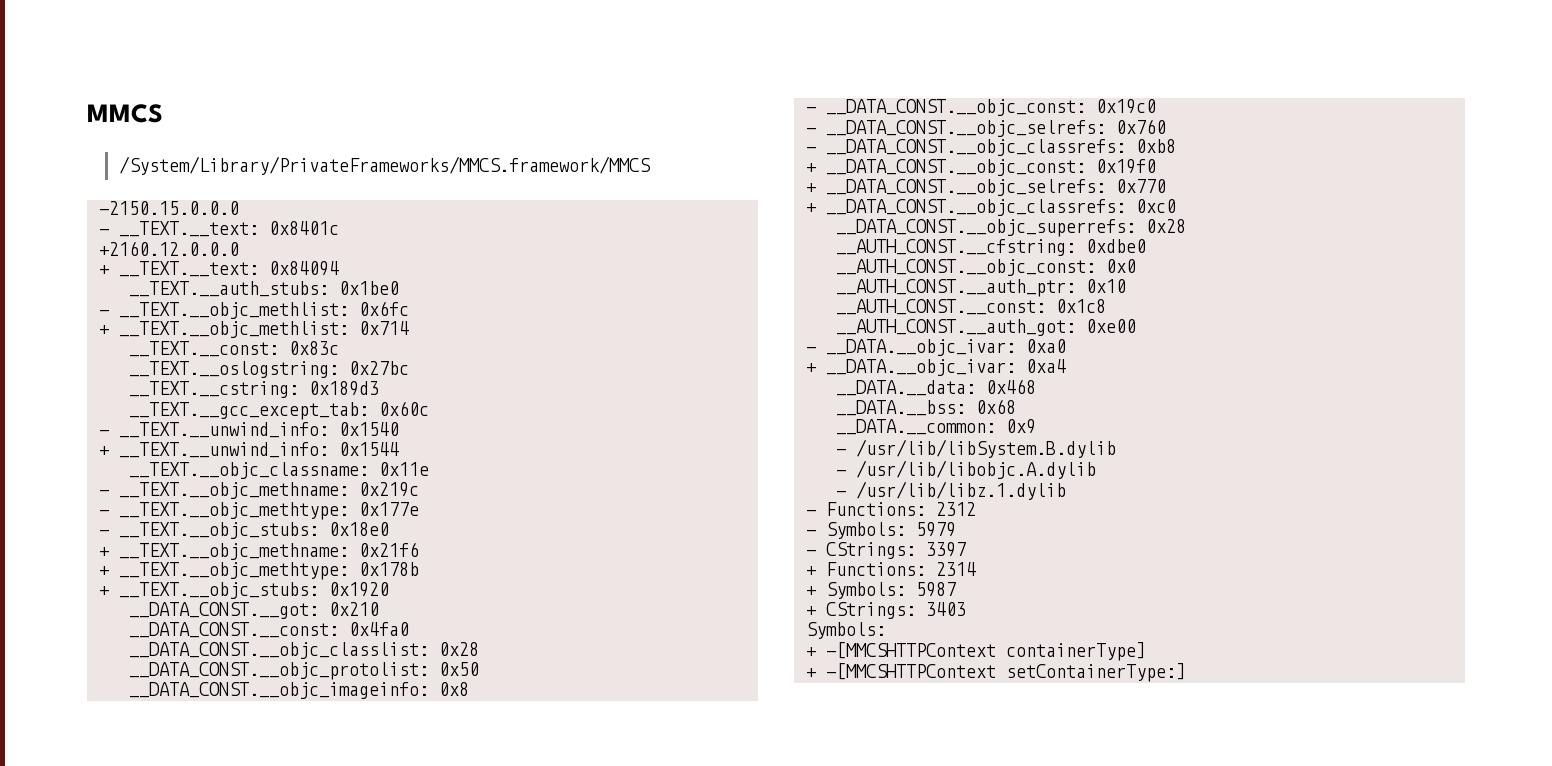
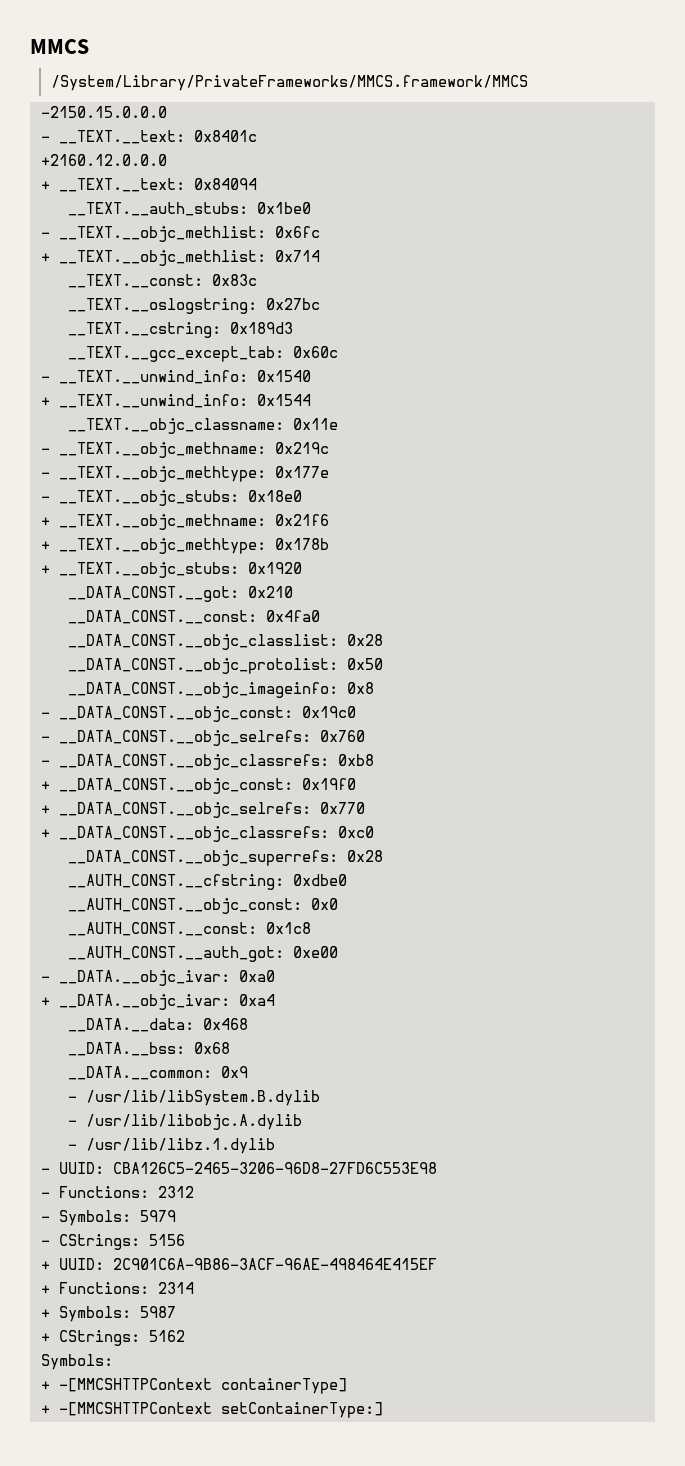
- __AUTH_CONST.__auth_ptr: 0x10
+ - UUID: CBA126C5-2465-3206-96D8-27FD6C553E98
- - CStrings: 3397
+ - CStrings: 5156
+ + UUID: 2C901C6A-9B86-3ACF-96AE-498464E415EF
- + CStrings: 3403
+ + CStrings: 5162

